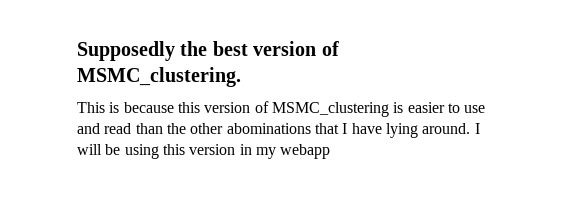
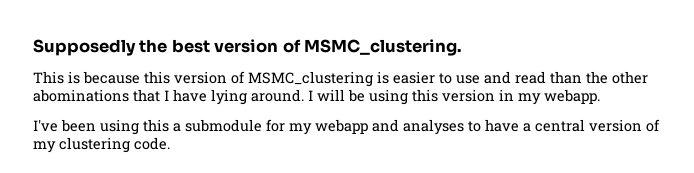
- I will be using this version in my webapp
+ I will be using this version in my webapp.
+ I've been using this a submodule for my webapp and analyses to have a central version of my clustering code.

